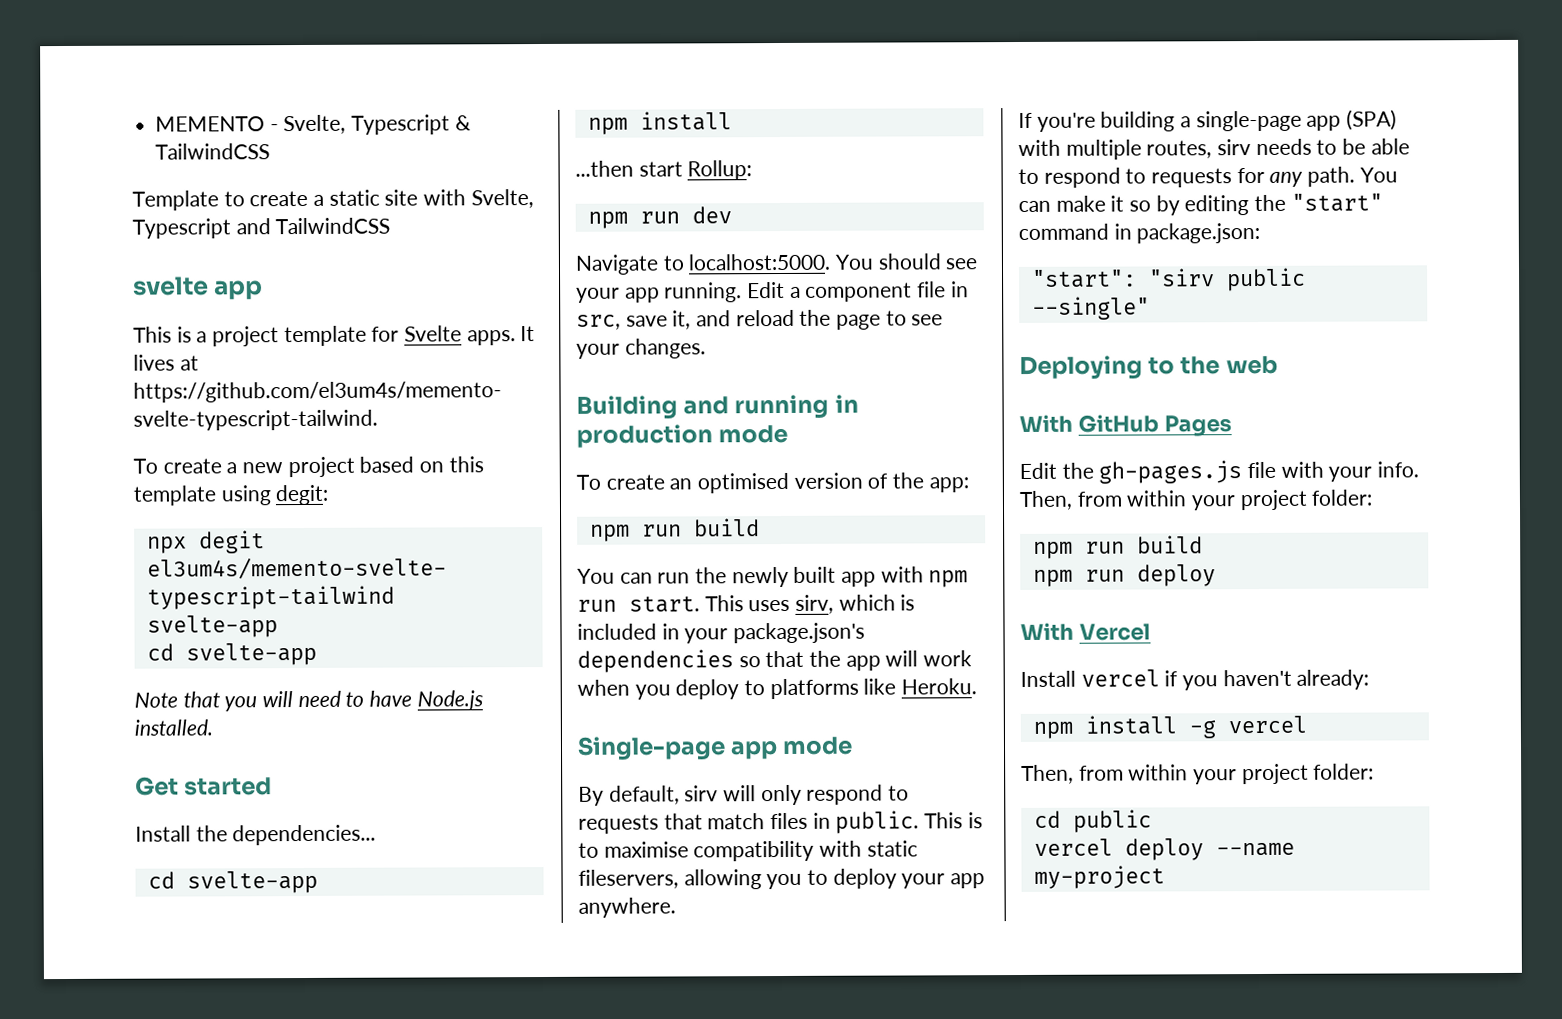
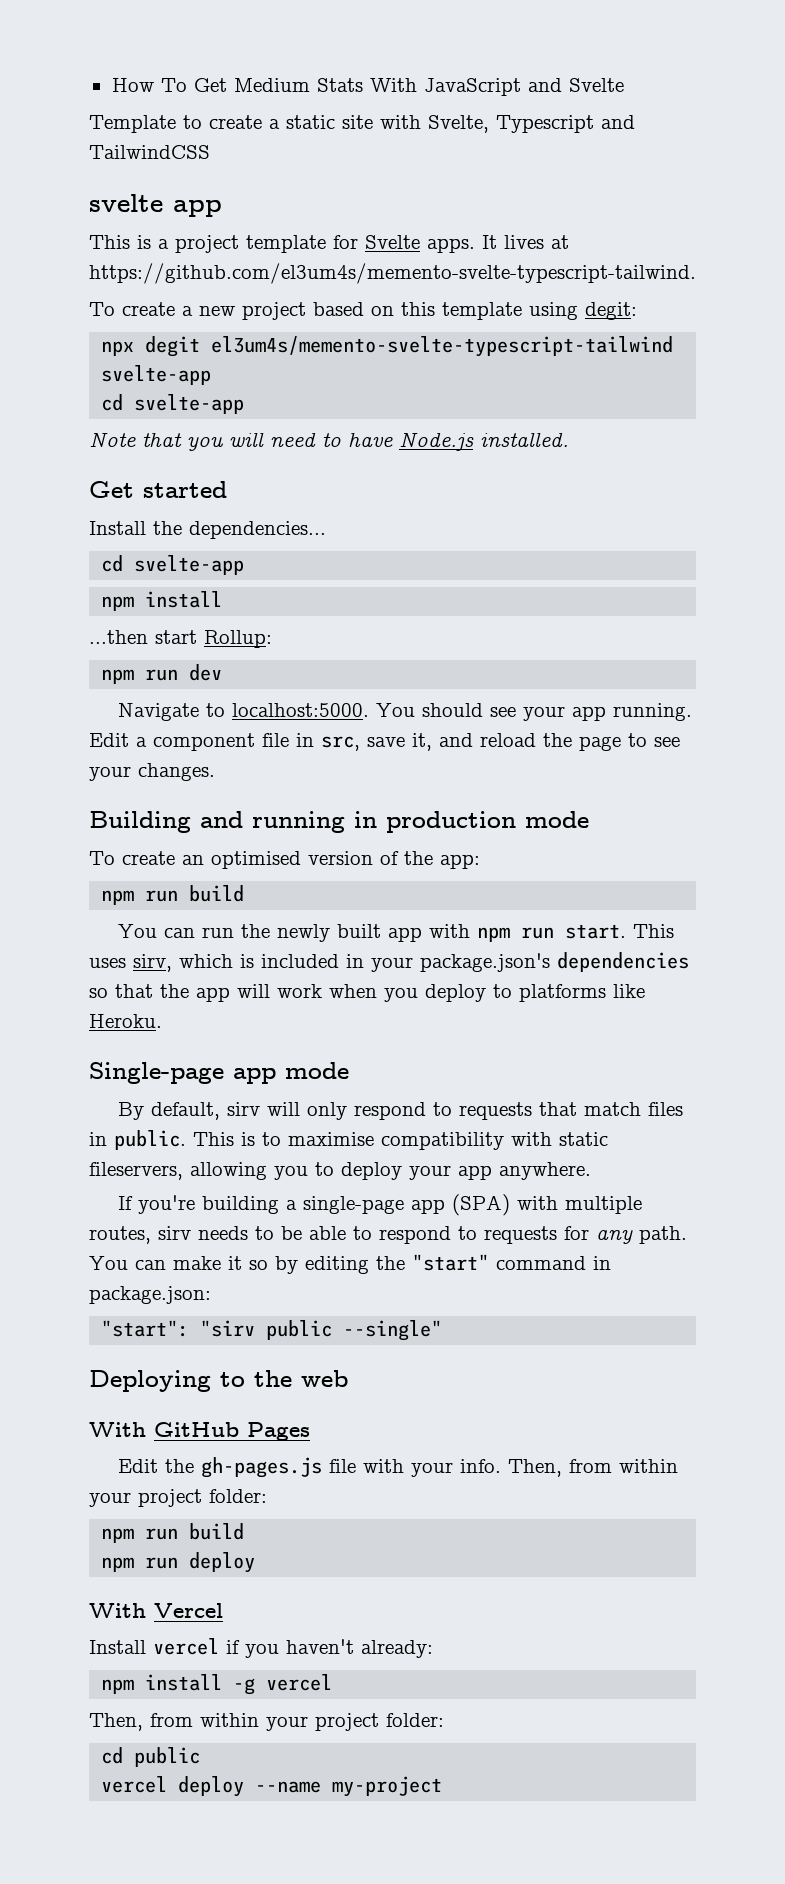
- MEMENTO - Svelte, Typescript & TailwindCSS
+ How To Get Medium Stats With JavaScript and Svelte

